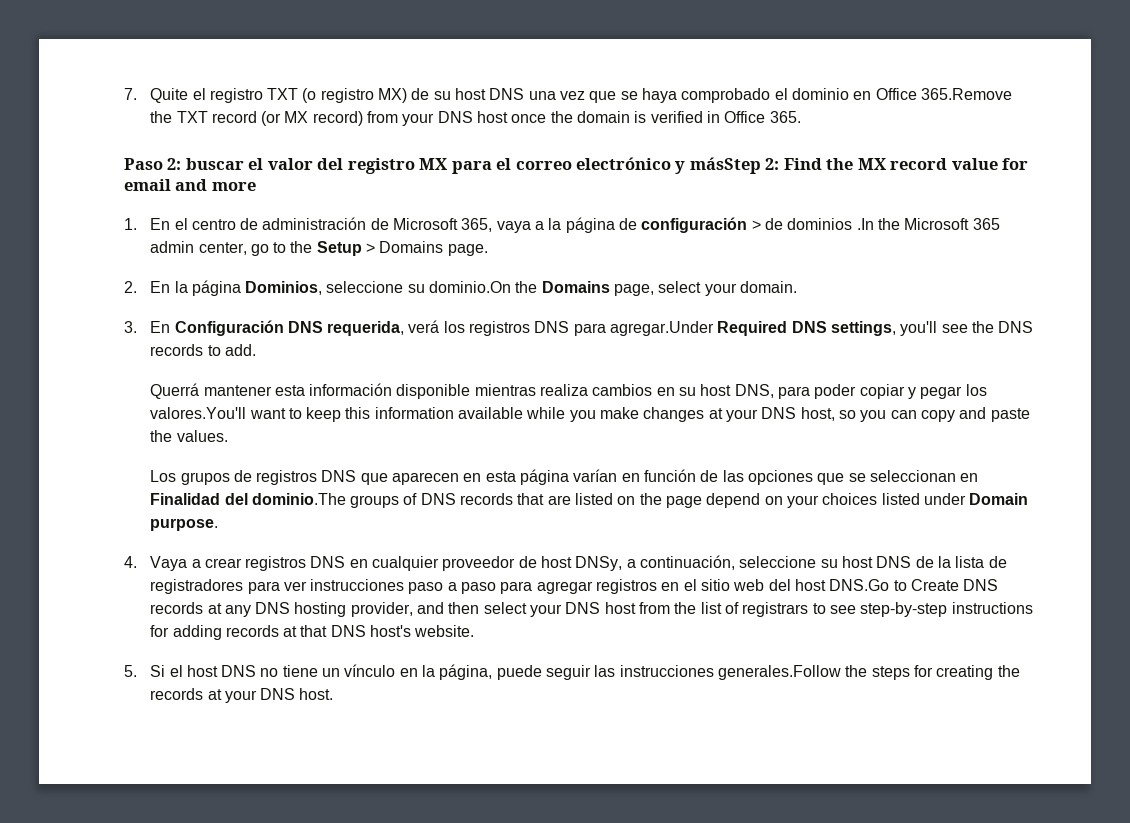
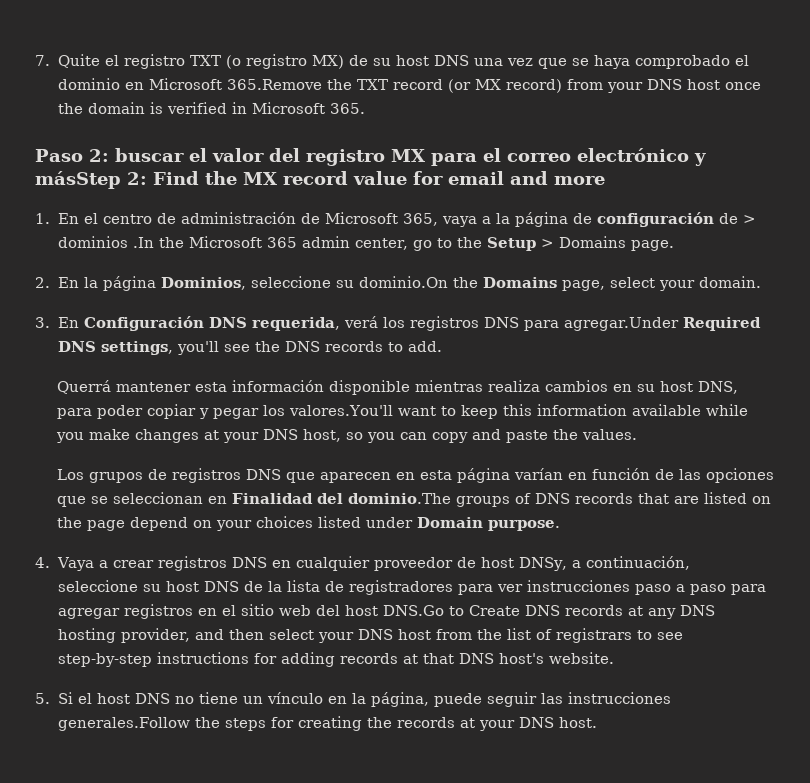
- 7. Quite el registro TXT (o registro MX) de su host DNS una vez que se haya comprobado el dominio en Office 365.Remove the TXT record (or MX record) from your DNS host once the domain is verified in Office 365.
+ 7. Quite el registro TXT (o registro MX) de su host DNS una vez que se haya comprobado el dominio en Microsoft 365.Remove the TXT record (or MX record) from your DNS host once the domain is verified in Microsoft 365.
- 1. En el centro de administración de Microsoft 365, vaya a la página de configuración > de dominios .In the Microsoft 365 admin center, go to the Setup > Domains page.
+ 1. En el centro de administración de Microsoft 365, vaya a la página de configuración de > dominios .In the Microsoft 365 admin center, go to the Setup > Domains page.

